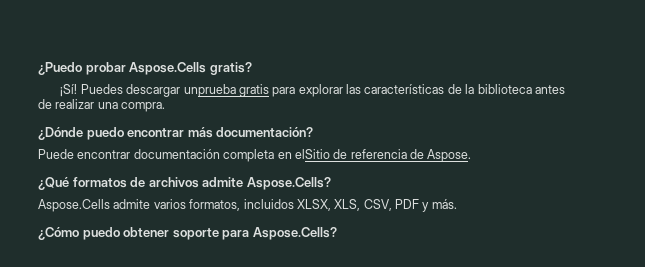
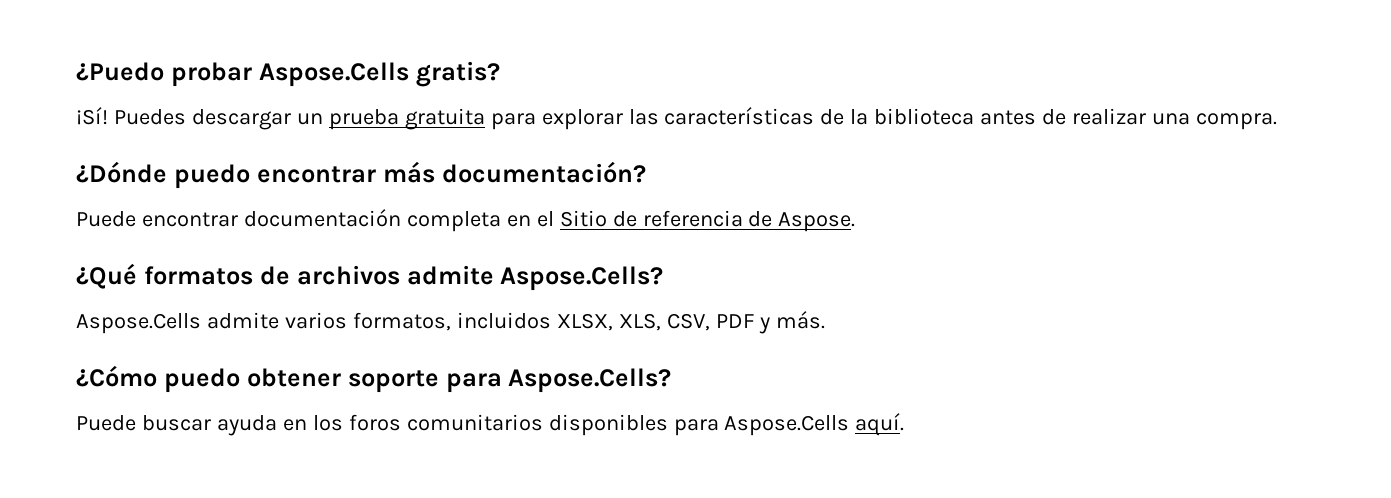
- Puedes descargar unprueba gratis para explorar las características de la biblioteca antes de realizar una compra.
+ Puedes descargar un prueba gratuita para explorar las características de la biblioteca antes de realizar una compra.
- Puede encontrar documentación completa en elSitio de referencia de Aspose.
+ Puede encontrar documentación completa en el Sitio de referencia de Aspose.
+ Puede buscar ayuda en los foros comunitarios disponibles para Aspose.Cells aquí.

